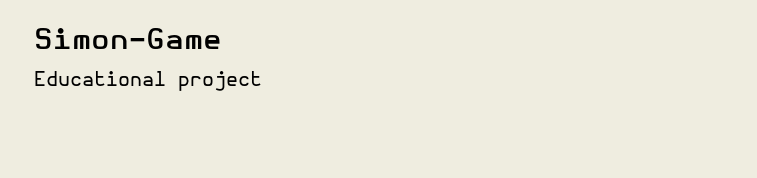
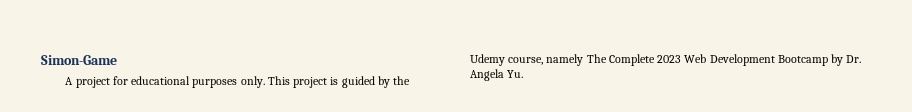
- Educational project
+ A project for educational purposes only. This project is guided by the Udemy course, namely The Complete 2023 Web Development Bootcamp by Dr. Angela Yu.

